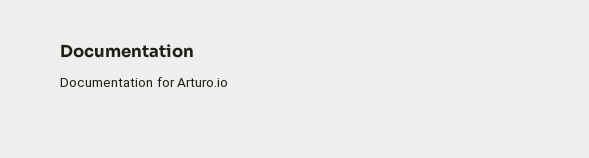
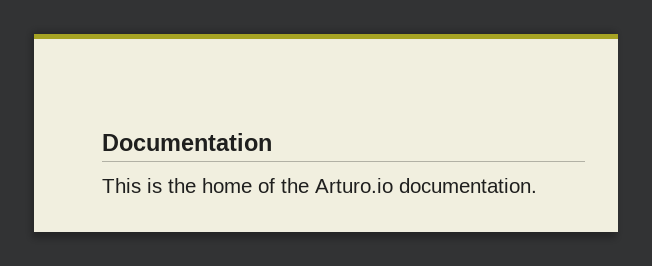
- Documentation for Arturo.io
+ This is the home of the Arturo.io documentation.

